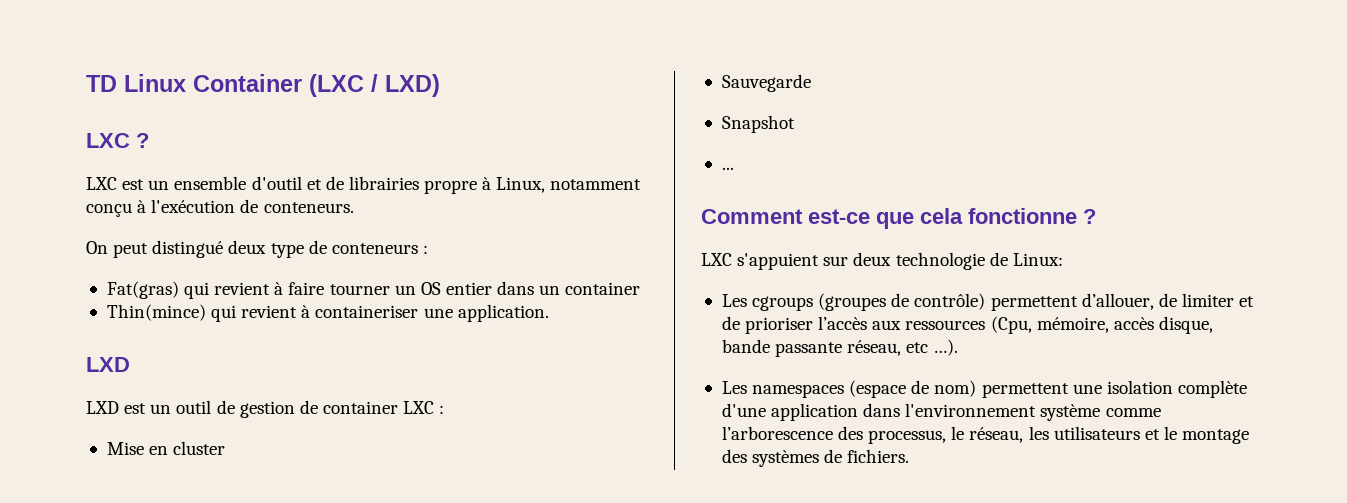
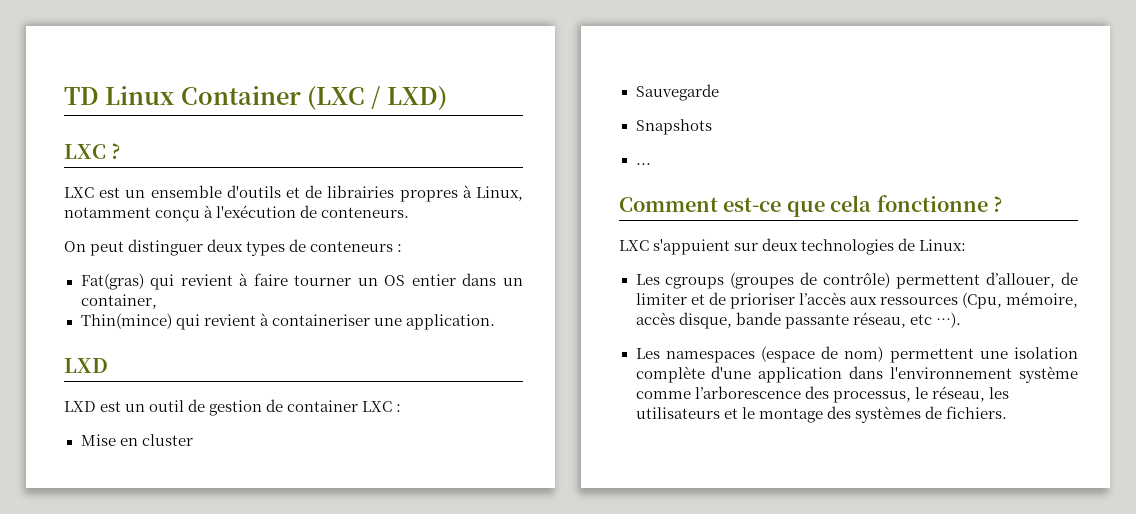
- LXC est un ensemble d'outil et de librairies propre à Linux, notamment conçu à l'exécution de conteneurs.
+ LXC est un ensemble d'outils et de librairies propres à Linux, notamment conçu à l'exécution de conteneurs.
- On peut distingué deux type de conteneurs :
+ On peut distinguer deux types de conteneurs :
- Fat(gras) qui revient à faire tourner un OS entier dans un container
+ Fat(gras) qui revient à faire tourner un OS entier dans un container,
- Snapshot
+ Snapshots
- LXC s'appuient sur deux technologie de Linux:
+ LXC s'appuient sur deux technologies de Linux:

